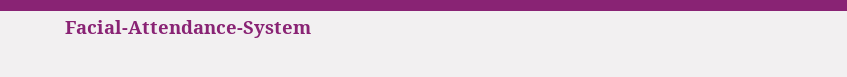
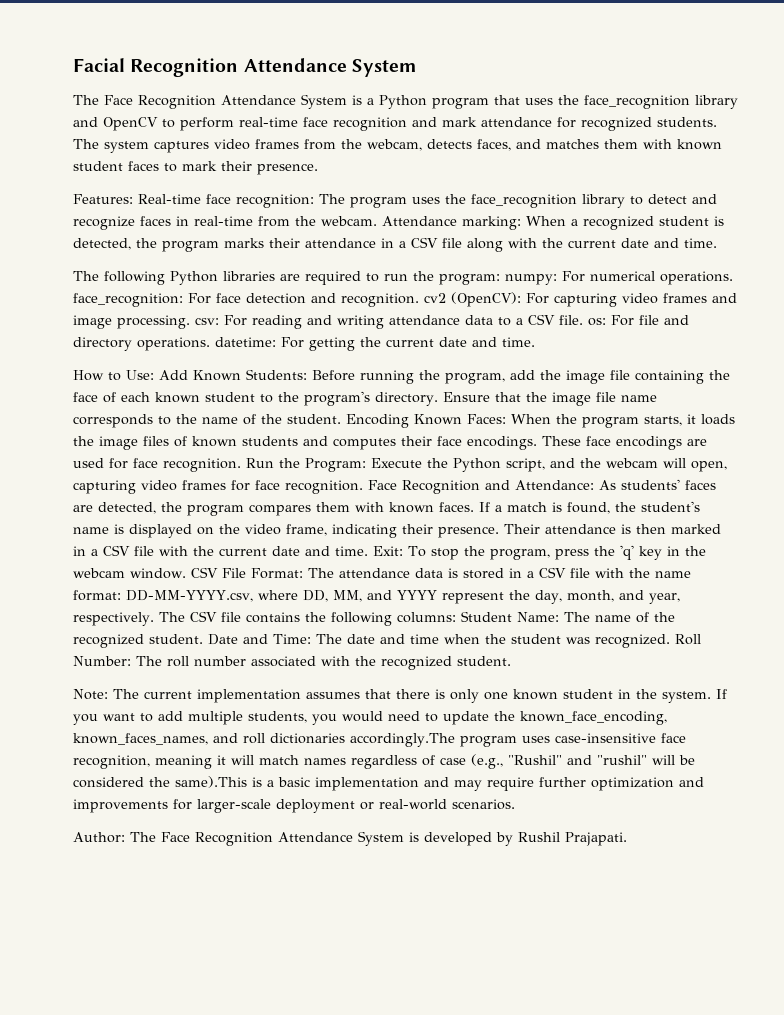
- Facial-Attendance-System
+ Facial Recognition Attendance System
+ The Face Recognition Attendance System is a Python program that uses the face_recognition library and OpenCV to perform real-time face recognition and mark attendance for recognized students. The system captures video frames from the webcam, detects faces, and matches them with known student faces to mark their presence.
+ Features: Real-time face recognition: The program uses the face_recognition library to detect and recognize faces in real-time from the webcam. Attendance marking: When a recognized student is detected, the program marks their attendance in a CSV file along with the current date and time.
+ The following Python libraries are required to run the program: numpy: For numerical operations. face_recognition: For face detection and recognition. cv2 (OpenCV): For capturing video frames and image processing. csv: For reading and writing attendance data to a CSV file. os: For file and directory operations. datetime: For getting the current date and time.
+ How to Use: Add Known Students: Before running the program, add the image file containing the face of each known student to the program's directory. Ensure that the image file name corresponds to the name of the student. Encoding Known Faces: When the program starts, it loads the image files of known students and computes their face encodings. These face encodings are used for face recognition. Run the Program: Execute the Python script, and the webcam will open, capturing video frames for face recognition. Face Recognition and Attendance: As students' faces are detected, the program compares them with known faces. If a match is found, the student's name is displayed on the video frame, indicating their presence. Their attendance is then marked in a CSV file with the current date and time. Exit: To stop the program, press the 'q' key in the webcam window. CSV File Format: The attendance data is stored in a CSV file with the name format: DD-MM-YYYY.csv, where DD, MM, and YYYY represent the day, month, and year, respectively. The CSV file contains the following columns: Student Name: The name of the recognized student. Date and Time: The date and time when the student was recognized. Roll Number: The roll number associated with the recognized student.
+ Note: The current implementation assumes that there is only one known student in the system. If you want to add multiple students, you would need to update the known_face_encoding, known_faces_names, and roll dictionaries accordingly.The program uses case-insensitive face recognition, meaning it will match names regardless of case (e.g., "Rushil" and "rushil" will be considered the same).This is a basic implementation and may require further optimization and improvements for larger-scale deployment or real-world scenarios.
+ Author: The Face Recognition Attendance System is developed by Rushil Prajapati.

